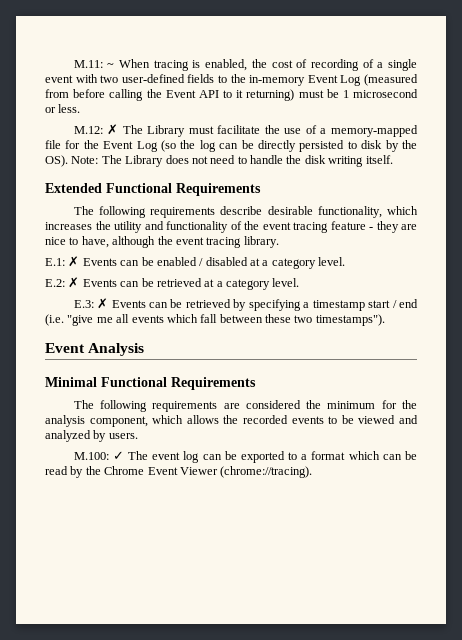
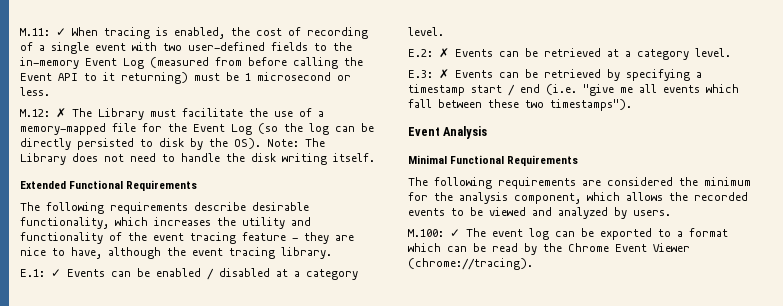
- M.11: ~ When tracing is enabled, the cost of recording of a single event with two user-defined fields to the in-memory Event Log (measured from before calling the Event API to it returning) must be 1 microsecond or less.
+ M.11: ✓ When tracing is enabled, the cost of recording of a single event with two user-defined fields to the in-memory Event Log (measured from before calling the Event API to it returning) must be 1 microsecond or less.
- E.1: ✗ Events can be enabled / disabled at a category level.
+ E.1: ✓ Events can be enabled / disabled at a category level.

